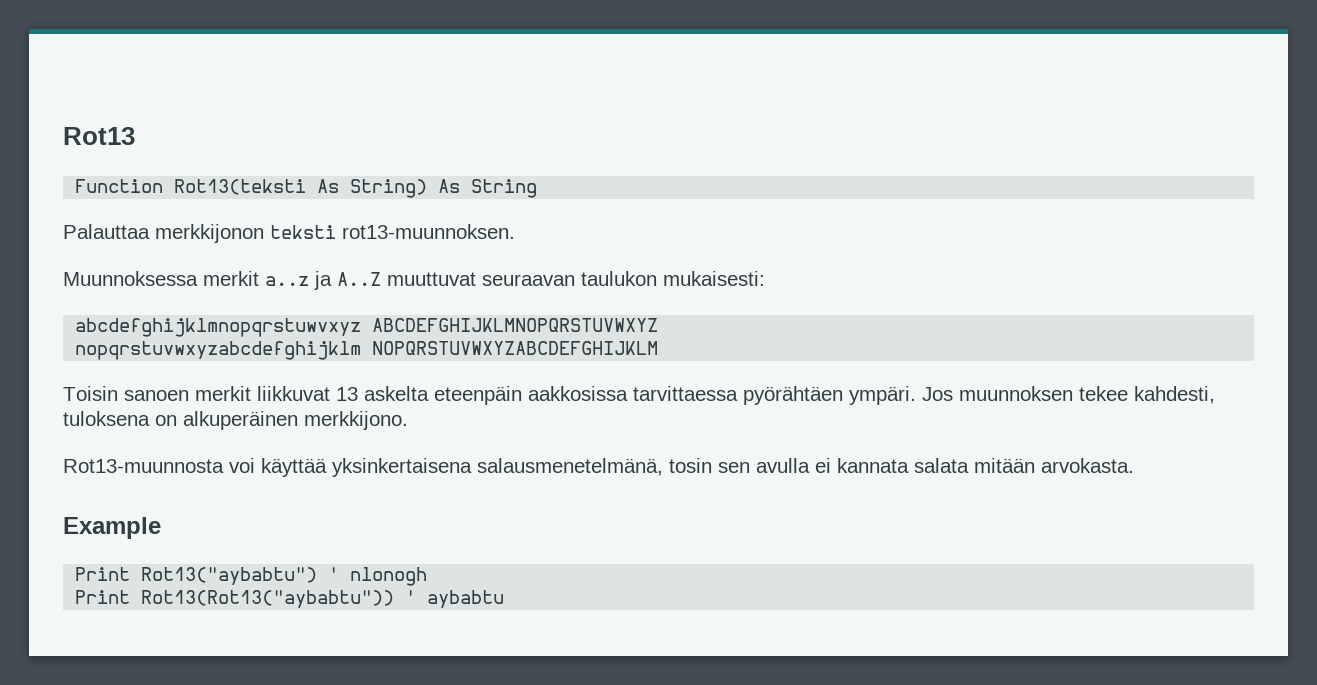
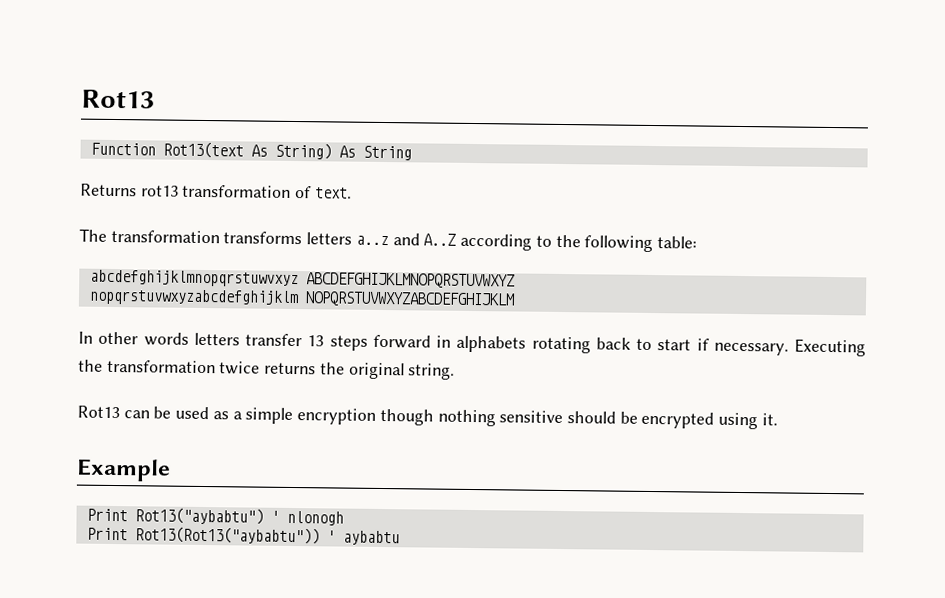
- Function Rot13(teksti As String) As String
+ Function Rot13(text As String) As String
- Palauttaa merkkijonon teksti rot13-muunnoksen.
- Muunnoksessa merkit a..z ja A..Z muuttuvat seuraavan taulukon mukaisesti:
+ Returns rot13 transformation of text.
+ The transformation transforms letters a..z and A..Z according to the following table:
  abcdefghijklmnopqrstuwvxyz ABCDEFGHIJKLMNOPQRSTUVWXYZ
  nopqrstuvwxyzabcdefghijklm NOPQRSTUVWXYZABCDEFGHIJKLM
- Toisin sanoen merkit liikkuvat 13 askelta eteenpäin aakkosissa tarvittaessa pyörähtäen ympäri. Jos muunnoksen tekee kahdesti, tuloksena on alkuperäinen merkkijono.
- Rot13-muunnosta voi käyttää yksinkertaisena salausmenetelmänä, tosin sen avulla ei kannata salata mitään arvokasta.
+ In other words letters transfer 13 steps forward in alphabets rotating back to start if necessary. Executing the transformation twice returns the original string.
+ Rot13 can be used as a simple encryption though nothing sensitive should be encrypted using it.

